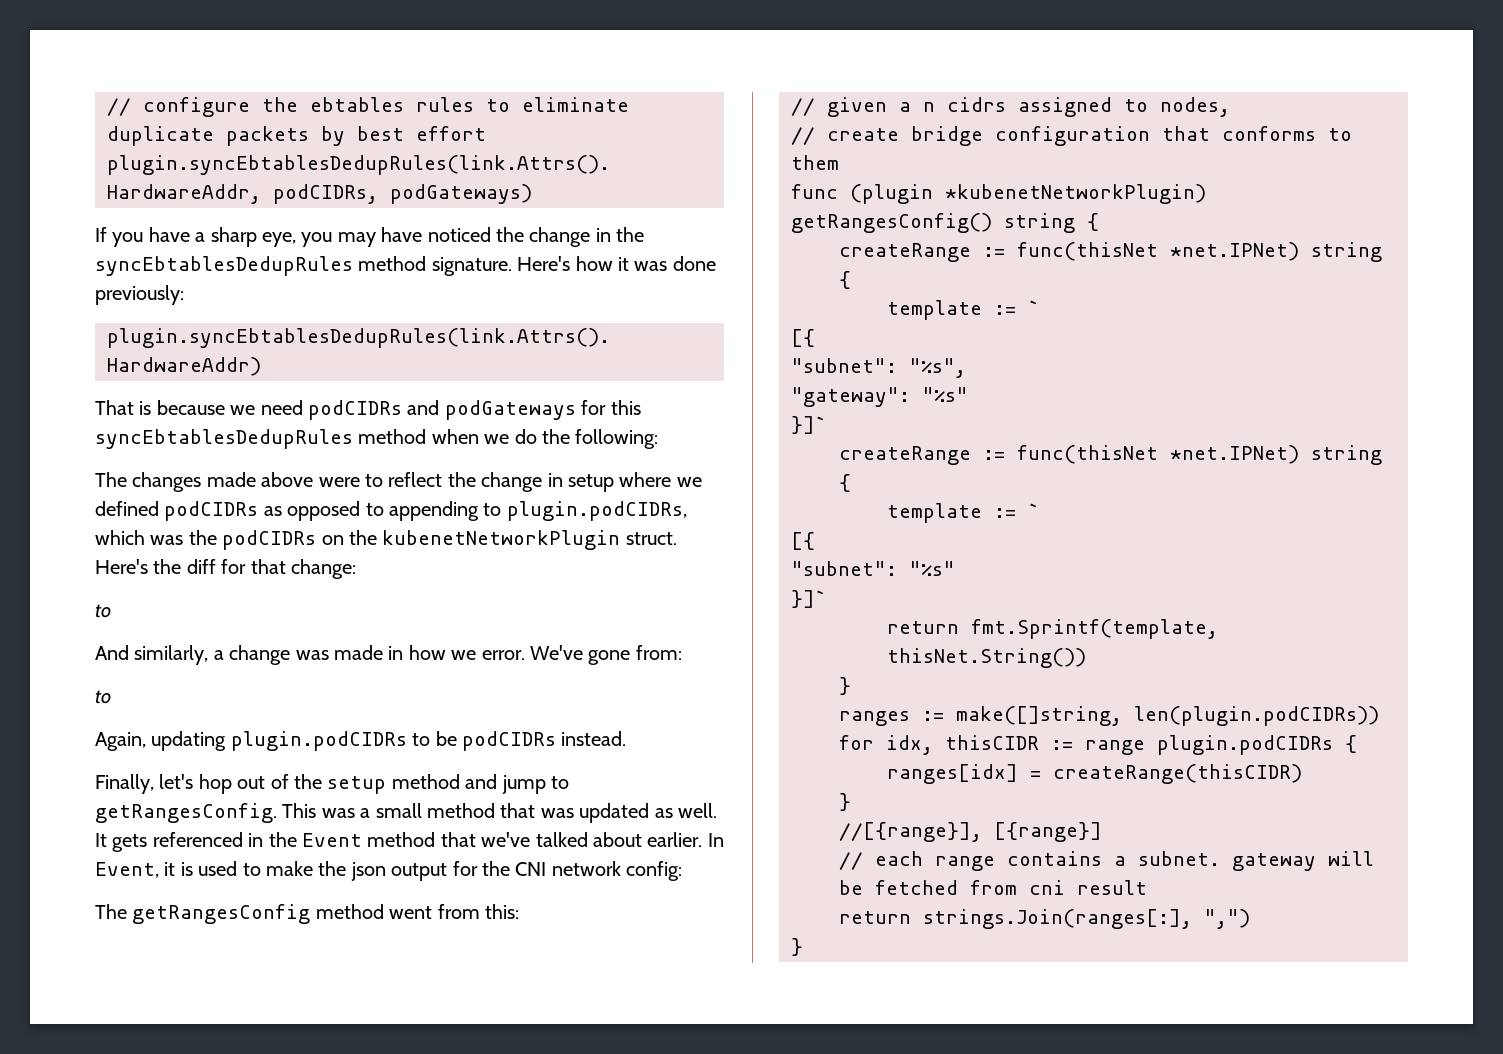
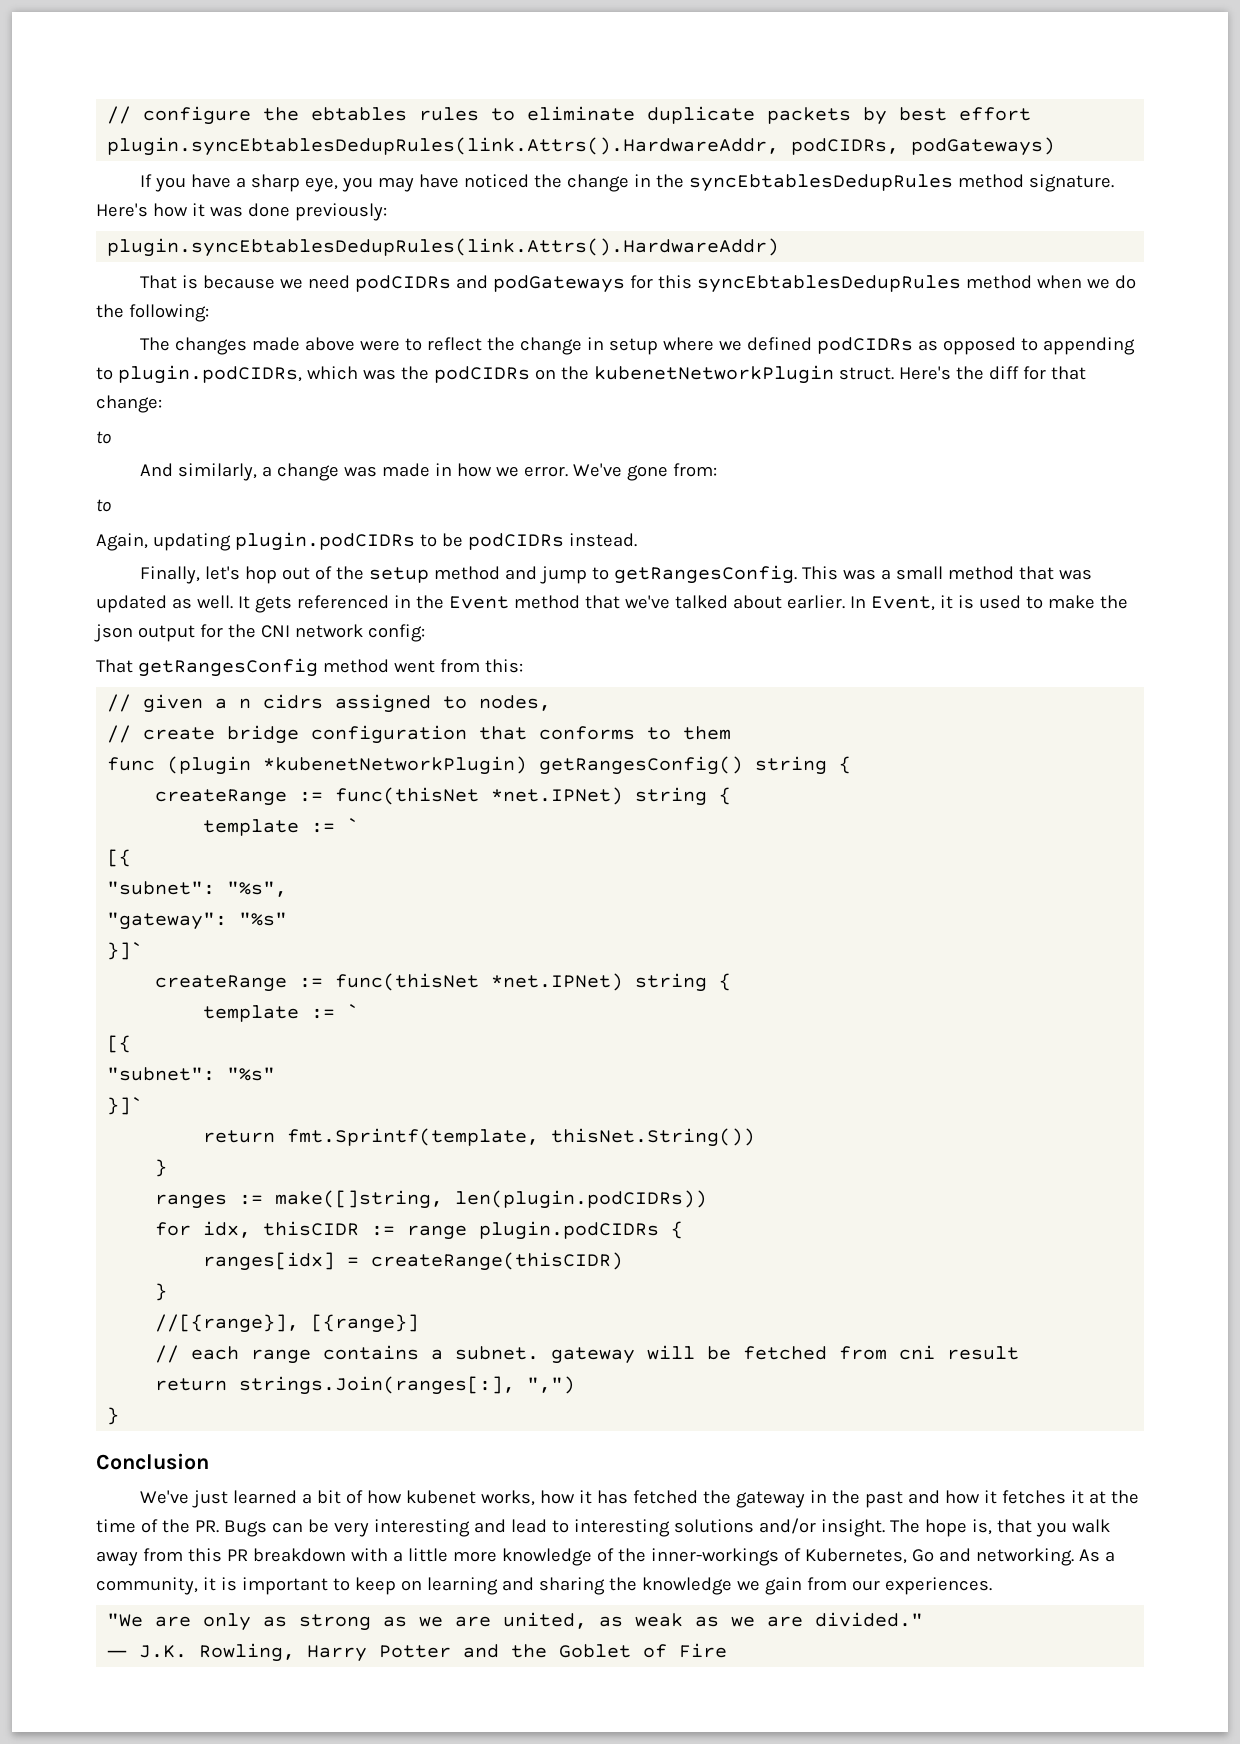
- The getRangesConfig method went from this:
+ That getRangesConfig method went from this:
+ Conclusion
+ We've just learned a bit of how kubenet works, how it has fetched the gateway in the past and how it fetches it at the time of the PR. Bugs can be very interesting and lead to interesting solutions and/or insight. The hope is, that you walk away from this PR breakdown with a little more knowledge of the inner-workings of Kubernetes, Go and networking. As a community, it is important to keep on learning and sharing the knowledge we gain from our experiences.
+ "We are only as strong as we are united, as weak as we are divided."
+ ― J.K. Rowling, Harry Potter and the Goblet of Fire

